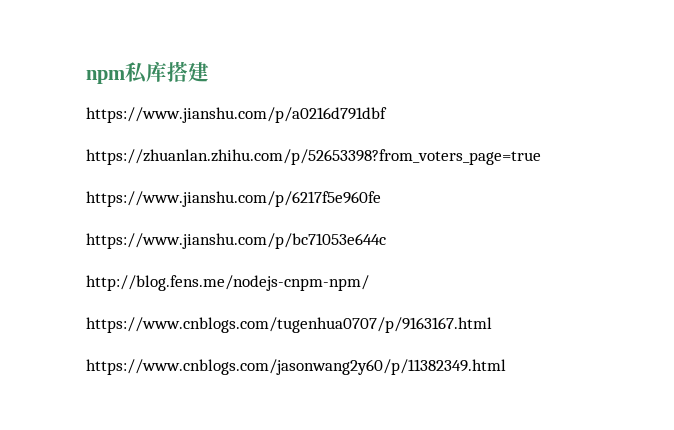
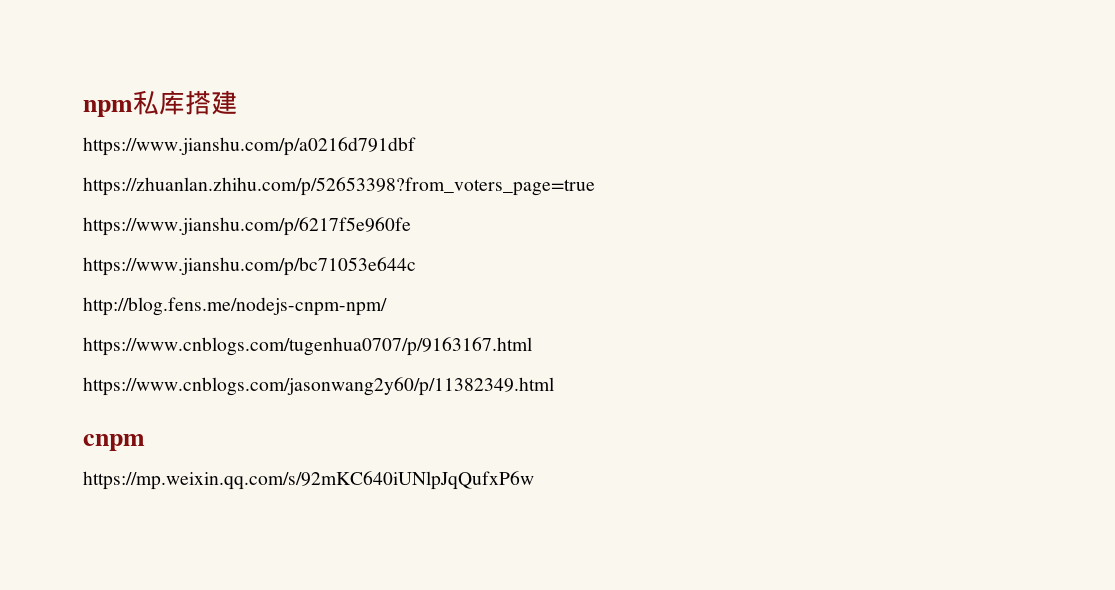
+ cnpm
+ https://mp.weixin.qq.com/s/92mKC640iUNlpJqQufxP6w

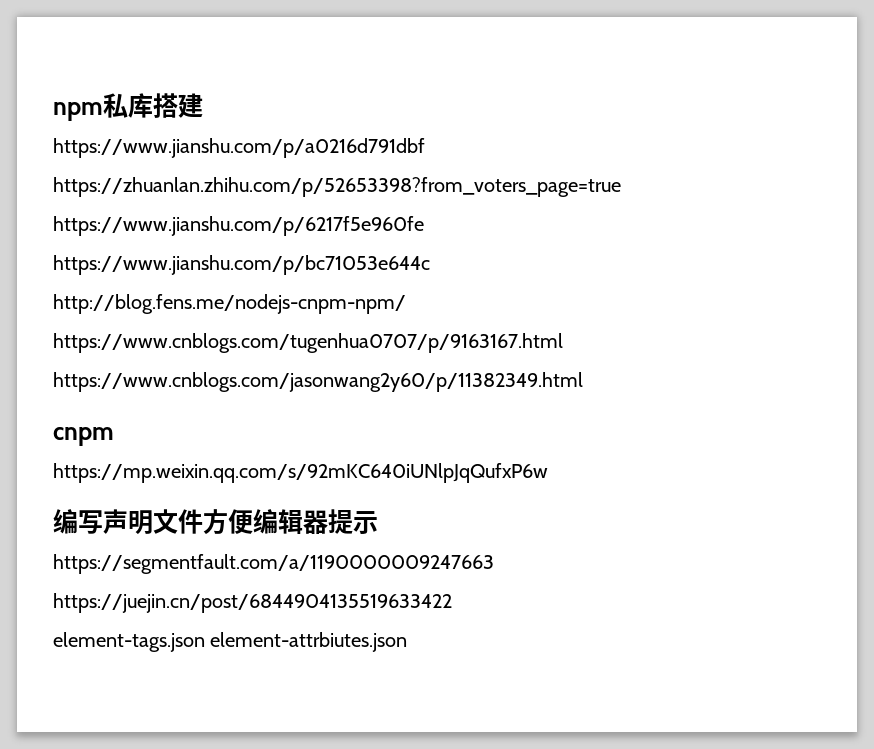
+ 编写声明文件方便编辑器提示
+ https://segmentfault.com/a/1190000009247663
+ https://juejin.cn/post/6844904135519633422
+ element-tags.json element-attrbiutes.json

